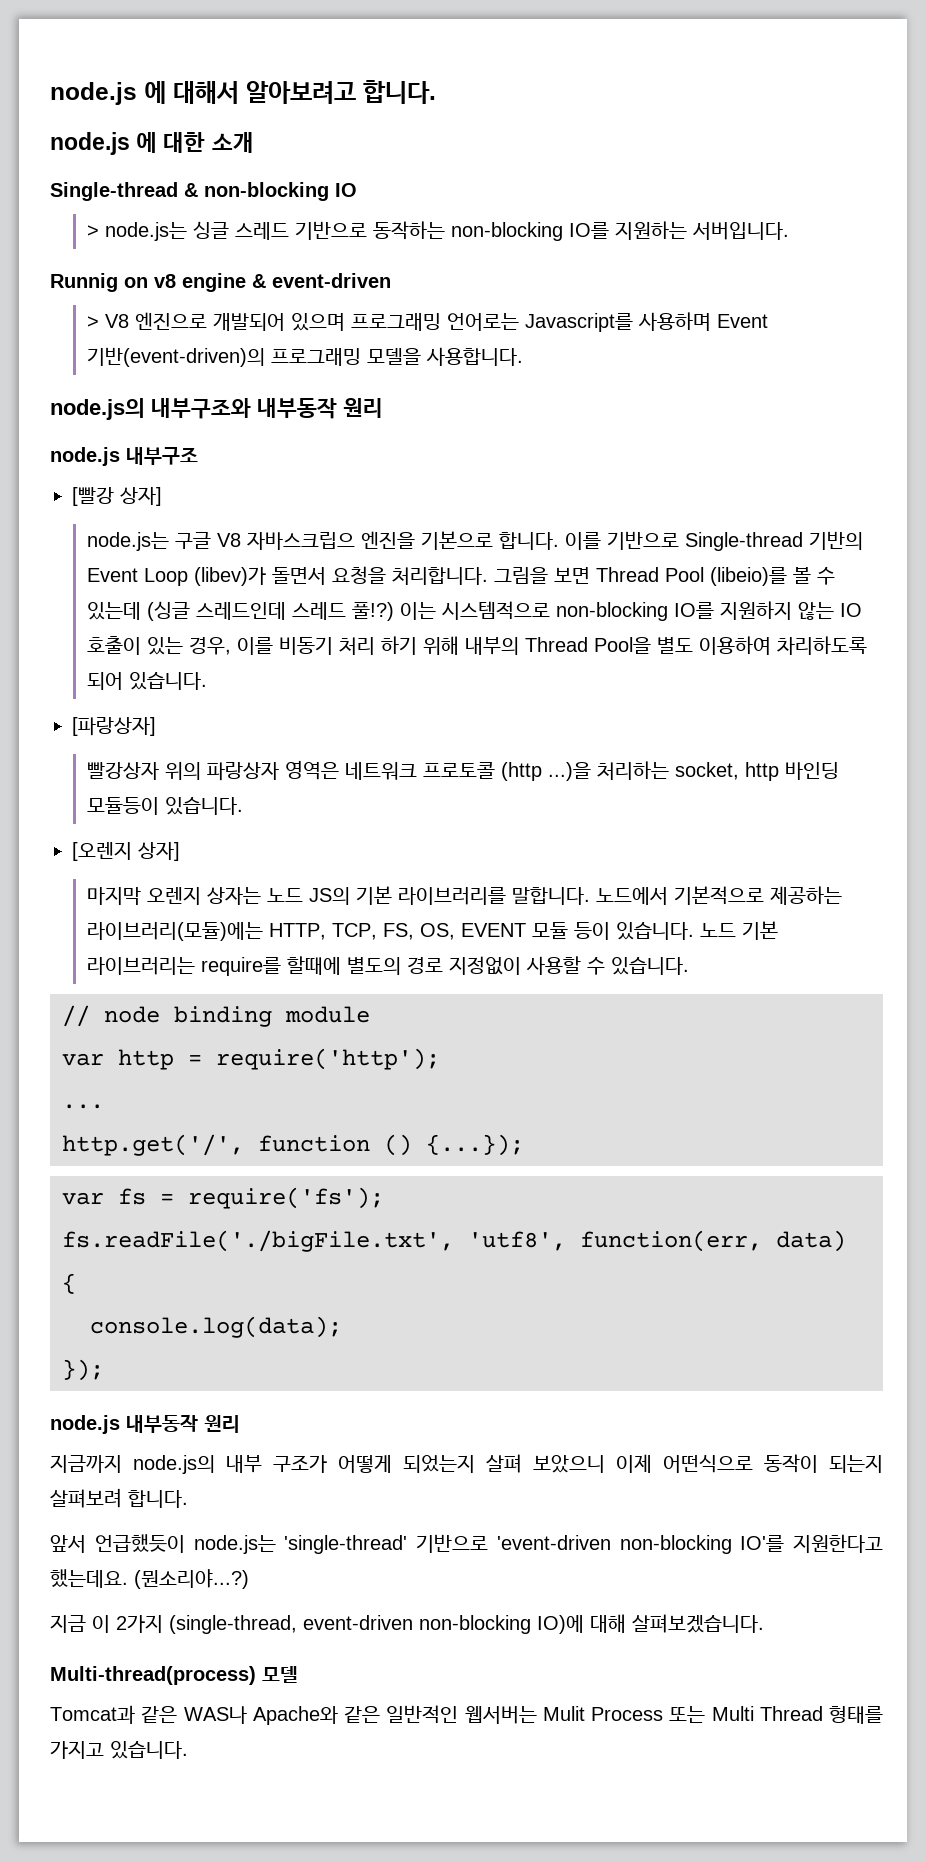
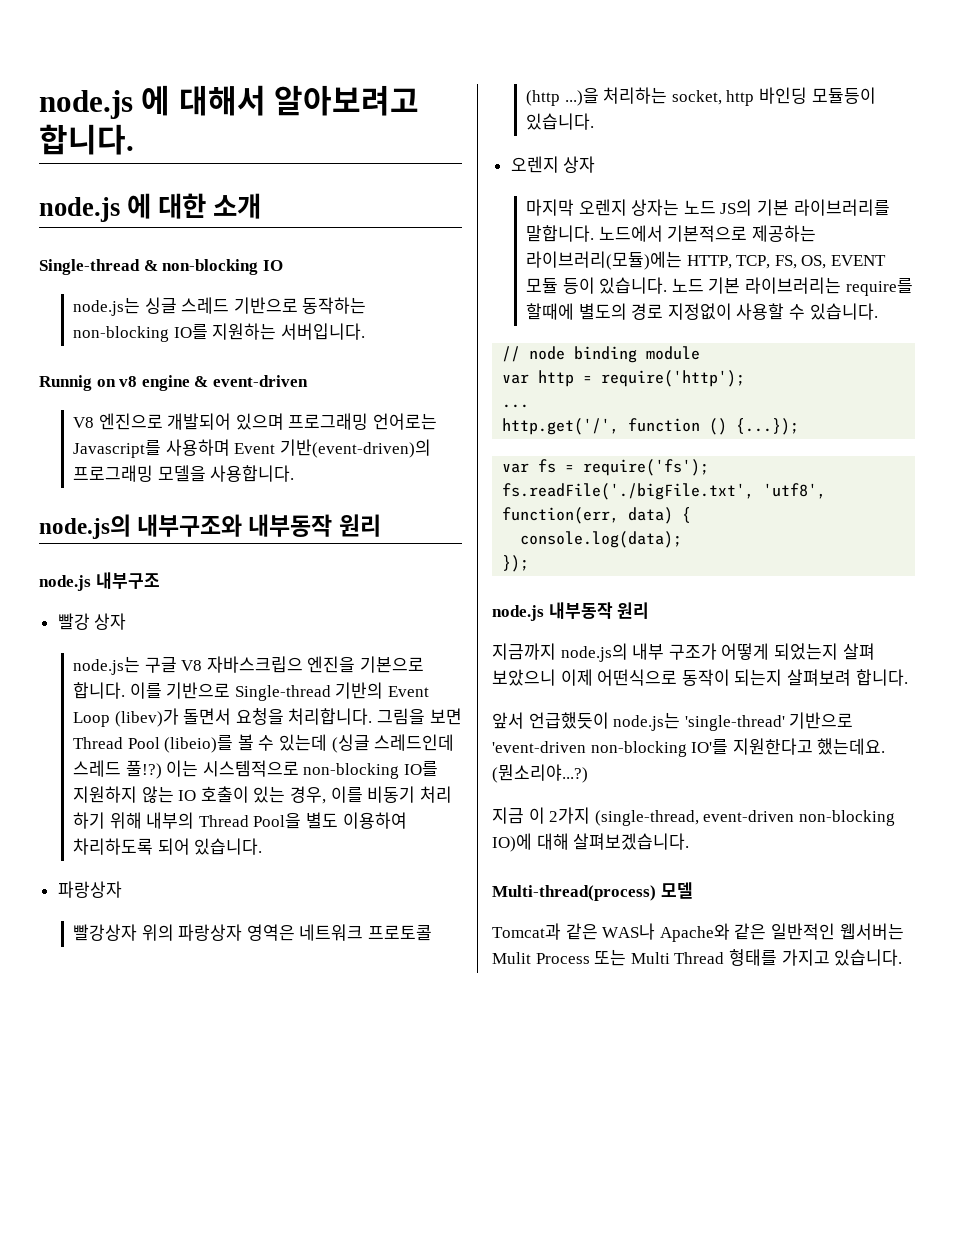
- > node.js는 싱글 스레드 기반으로 동작하는 non-blocking IO를 지원하는 서버입니다.
+ node.js는 싱글 스레드 기반으로 동작하는 non-blocking IO를 지원하는 서버입니다.
- > V8 엔진으로 개발되어 있으며 프로그래밍 언어로는 Javascript를 사용하며 Event 기반(event-driven)의 프로그래밍 모델을 사용합니다.
+ V8 엔진으로 개발되어 있으며 프로그래밍 언어로는 Javascript를 사용하며 Event 기반(event-driven)의 프로그래밍 모델을 사용합니다.
- [빨강 상자]
+ 빨강 상자
  이는 시스템적으로 non-blocking IO를 지원하지 않는 IO 호출이 있는 경우, 이를 비동기 처리 하기 위해 내부의 Thread Pool을 별도 이용하여 차리하도록 되어 있습니다.
- [파랑상자]
+ 파랑상자
- [오렌지 상자]
+ 오렌지 상자

